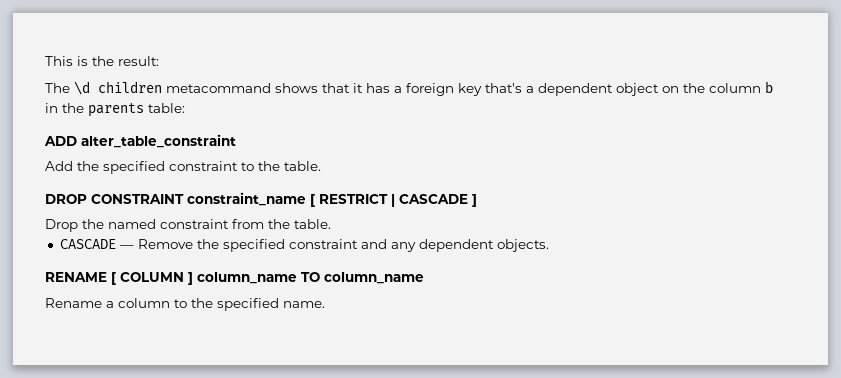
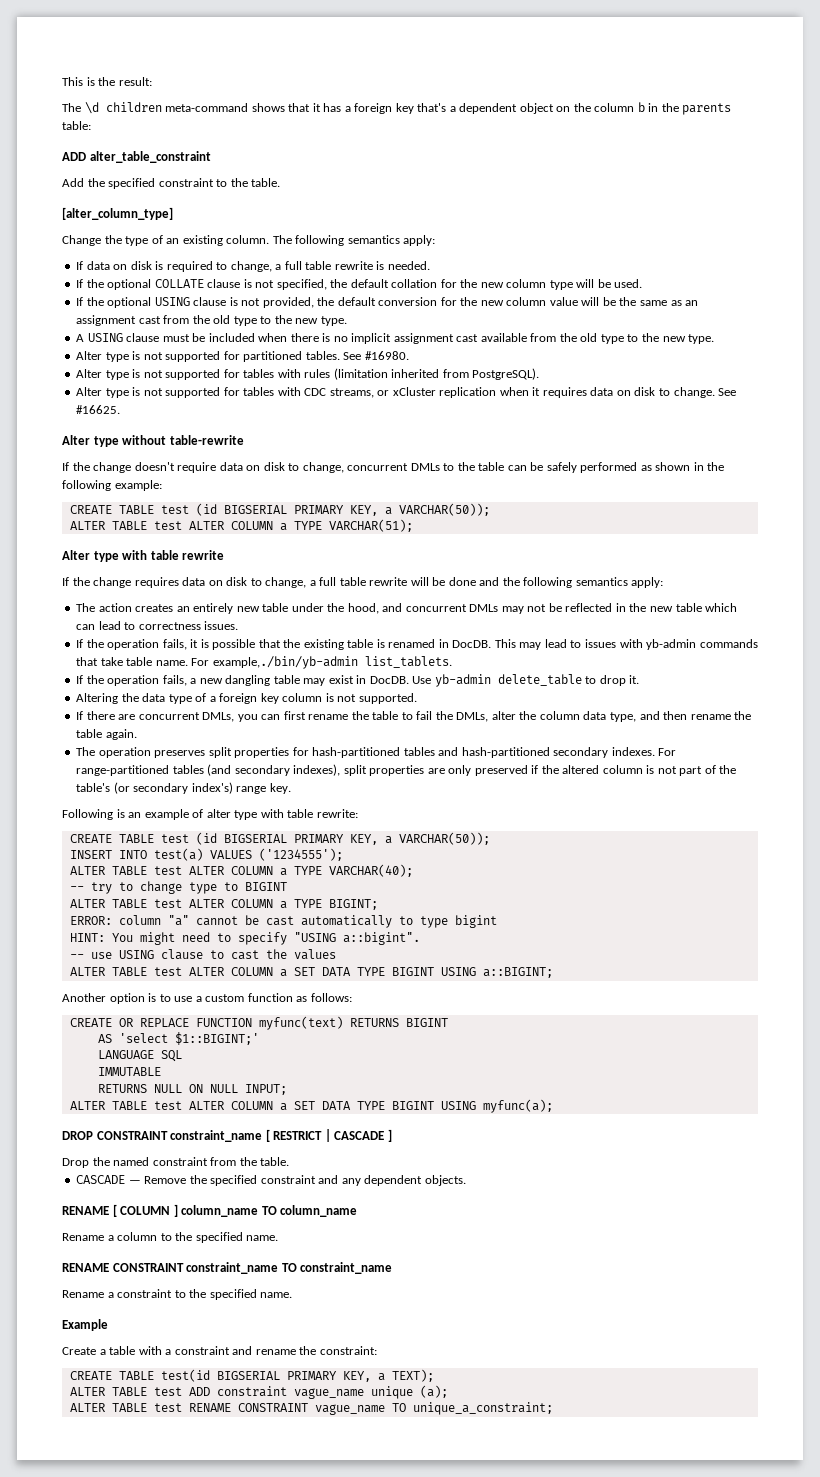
- The \d children metacommand shows that it has a foreign key that's a dependent object on the column b in the parents table:
+ The \d children meta-command shows that it has a foreign key that's a dependent object on the column b in the parents table:
+ [alter_column_type]
+ Change the type of an existing column. The following semantics apply:
+ If data on disk is required to change, a full table rewrite is needed.
+ If the optional COLLATE clause is not specified, the default collation for the new column type will be used.
+ If the optional USING clause is not provided, the default conversion for the new column value will be the same as an assignment cast from the old type to the new type.
+ A USING clause must be included when there is no implicit assignment cast available from the old type to the new type.
+ Alter type is not supported for partitioned tables. See #16980.
+ Alter type is not supported for tables with rules (limitation inherited from PostgreSQL).
+ Alter type is not supported for tables with CDC streams, or xCluster replication when it requires data on disk to change. See #16625.
+ Alter type without table-rewrite
+ If the change doesn't require data on disk to change, concurrent DMLs to the table can be safely performed as shown in the following example:
+ CREATE TABLE test (id BIGSERIAL PRIMARY KEY, a VARCHAR(50));
+ ALTER TABLE test ALTER COLUMN a TYPE VARCHAR(51);
+ Alter type with table rewrite
+ If the change requires data on disk to change, a full table rewrite will be done and the following semantics apply:
+ The action creates an entirely new table under the hood, and concurrent DMLs may not be reflected in the new table which can lead to correctness issues.
+ If the operation fails, it is possible that the existing table is renamed in DocDB. This may lead to issues with yb-admin commands that take table name. For example,./bin/yb-admin list_tablets.
+ If the operation fails, a new dangling table may exist in DocDB. Use yb-admin delete_table to drop it.
+ Altering the data type of a foreign key column is not supported.
+ If there are concurrent DMLs, you can first rename the table to fail the DMLs, alter the column data type, and then rename the table again.
+ The operation preserves split properties for hash-partitioned tables and hash-partitioned secondary indexes. For range-partitioned tables (and secondary indexes), split properties are only preserved if the altered column is not part of the table's (or secondary index's) range key.
+ Following is an example of alter type with table rewrite:
+ CREATE TABLE test (id BIGSERIAL PRIMARY KEY, a VARCHAR(50));
+ INSERT INTO test(a) VALUES ('1234555');
+ ALTER TABLE test ALTER COLUMN a TYPE VARCHAR(40);
+ -- try to change type to BIGINT
+ ALTER TABLE test ALTER COLUMN a TYPE BIGINT;
+ ERROR: column "a" cannot be cast automatically to type bigint
+ HINT: You might need to specify "USING a::bigint".
+ -- use USING clause to cast the values
+ ALTER TABLE test ALTER COLUMN a SET DATA TYPE BIGINT USING a::BIGINT;
+ Another option is to use a custom function as follows:
+ CREATE OR REPLACE FUNCTION myfunc(text) RETURNS BIGINT
+ AS 'select $1::BIGINT;'
+ LANGUAGE SQL
+ IMMUTABLE
+ RETURNS NULL ON NULL INPUT;
+ ALTER TABLE test ALTER COLUMN a SET DATA TYPE BIGINT USING myfunc(a);
+ RENAME CONSTRAINT constraint_name TO constraint_name
+ Rename a constraint to the specified name.
+ Example
+ Create a table with a constraint and rename the constraint:
+ CREATE TABLE test(id BIGSERIAL PRIMARY KEY, a TEXT);
+ ALTER TABLE test ADD constraint vague_name unique (a);
+ ALTER TABLE test RENAME CONSTRAINT vague_name TO unique_a_constraint;

